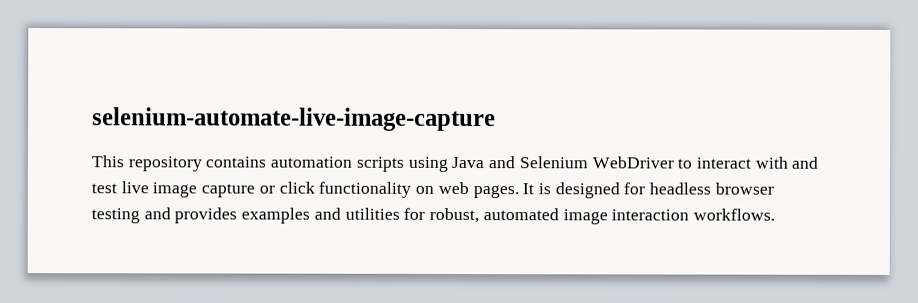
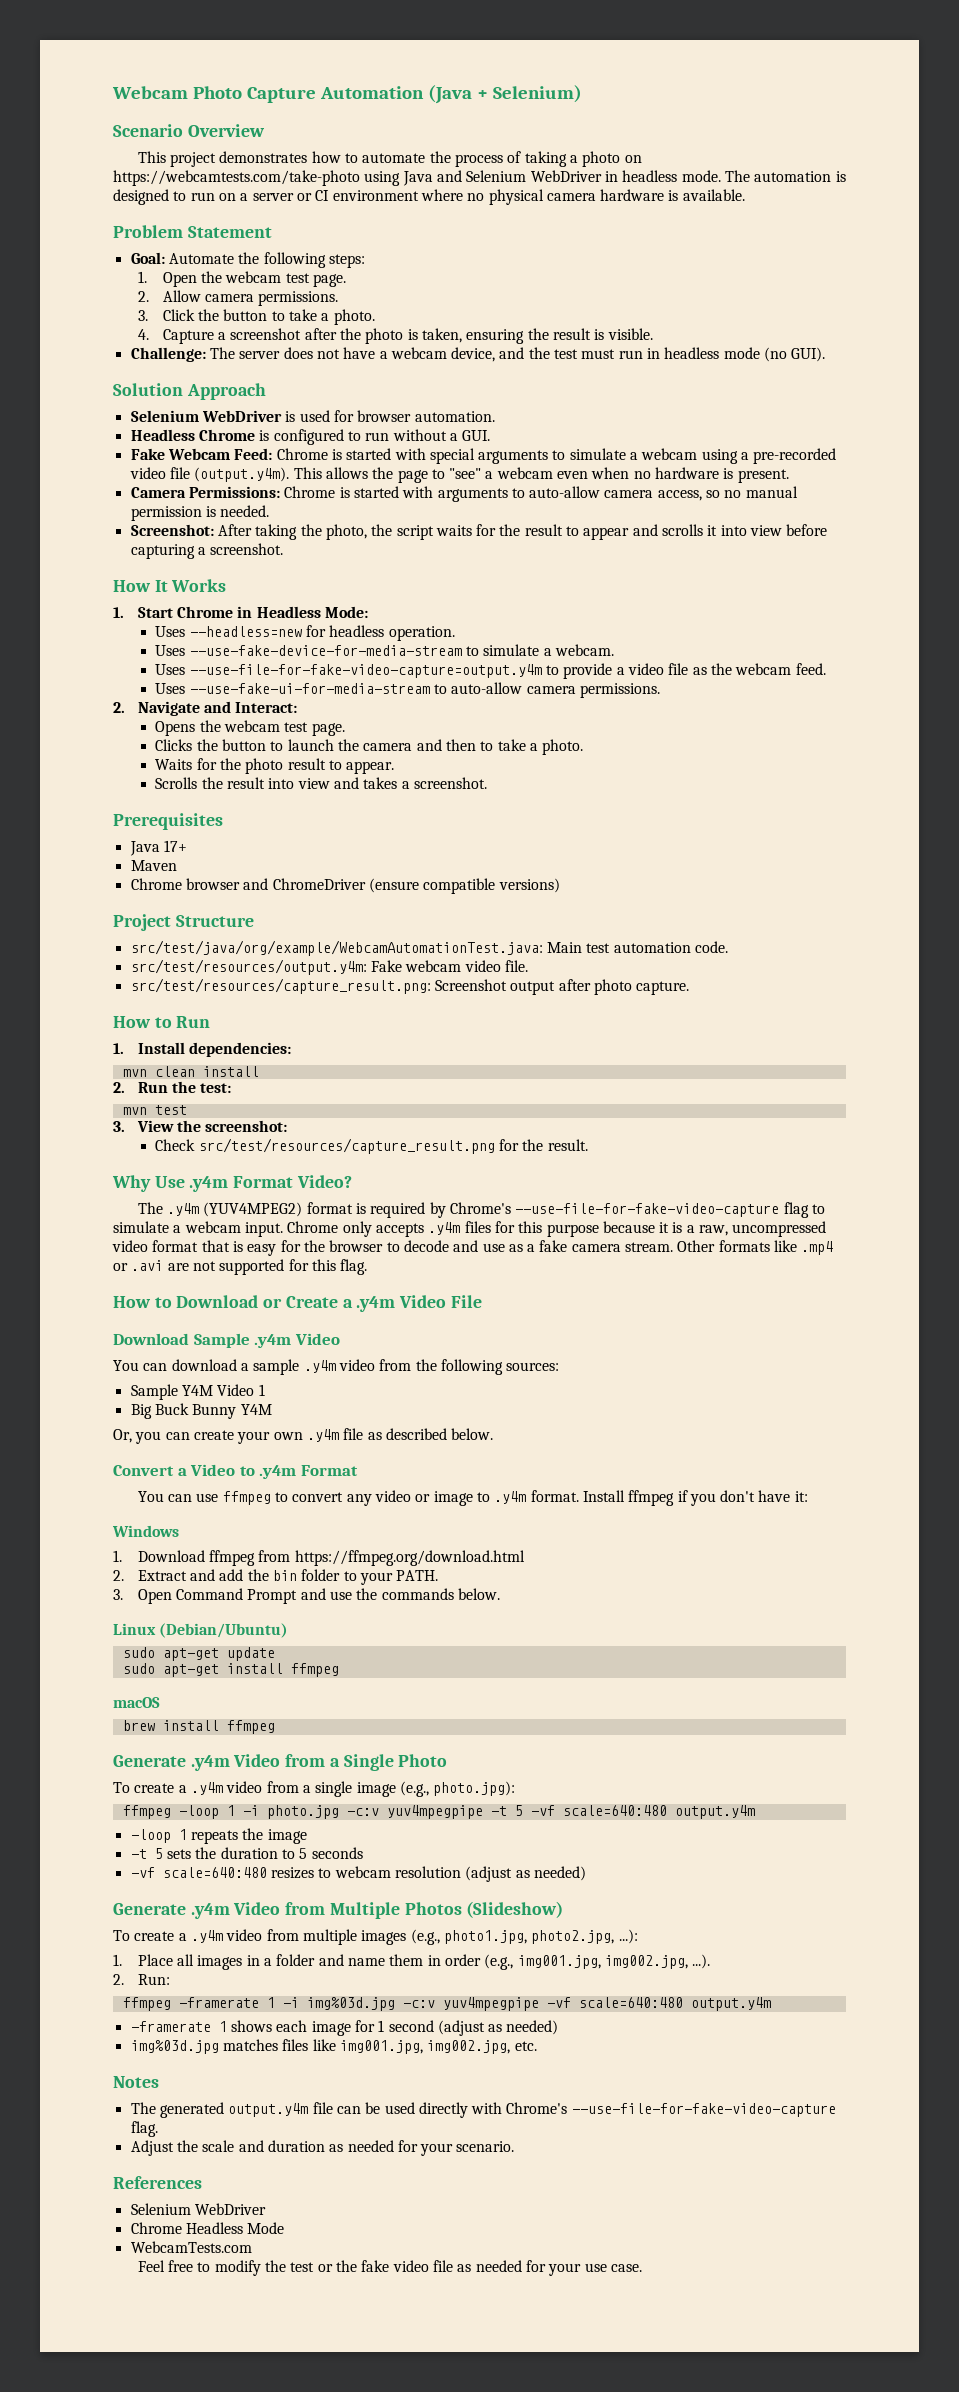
- selenium-automate-live-image-capture
- This repository contains automation scripts using Java and Selenium WebDriver to interact with and test live image capture or click functionality on web pages. It is designed for headless browser testing and provides examples and utilities for robust, automated image interaction workflows.
+ Webcam Photo Capture Automation (Java + Selenium)
+ Scenario Overview
+ This project demonstrates how to automate the process of taking a photo on https://webcamtests.com/take-photo using Java and Selenium WebDriver in headless mode. The automation is designed to run on a server or CI environment where no physical camera hardware is available.
+ Problem Statement
+ Goal: Automate the following steps:
+ 1. Open the webcam test page.
+ 2. Allow camera permissions.
+ 3. Click the button to take a photo.
+ 4. Capture a screenshot after the photo is taken, ensuring the result is visible.
+ Challenge: The server does not have a webcam device, and the test must run in headless mode (no GUI).
+ Solution Approach
+ Selenium WebDriver is used for browser automation.
+ Headless Chrome is configured to run without a GUI.
+ Fake Webcam Feed: Chrome is started with special arguments to simulate a webcam using a pre-recorded video file (output.y4m). This allows the page to "see" a webcam even when no hardware is present.
+ Camera Permissions: Chrome is started with arguments to auto-allow camera access, so no manual permission is needed.
+ Screenshot: After taking the photo, the script waits for the result to appear and scrolls it into view before capturing a screenshot.
+ How It Works
+ 1. Start Chrome in Headless Mode:
+ Uses --headless=new for headless operation.
+ Uses --use-fake-device-for-media-stream to simulate a webcam.
+ Uses --use-file-for-fake-video-capture=output.y4m to provide a video file as the webcam feed.
+ Uses --use-fake-ui-for-media-stream to auto-allow camera permissions.
+ 2. Navigate and Interact:
+ Opens the webcam test page.
+ Clicks the button to launch the camera and then to take a photo.
+ Waits for the photo result to appear.
+ Scrolls the result into view and takes a screenshot.
+ Prerequisites
+ Java 17+
+ Maven
+ Chrome browser and ChromeDriver (ensure compatible versions)
+ Project Structure
+ src/test/java/org/example/WebcamAutomationTest.java: Main test automation code.
+ src/test/resources/output.y4m: Fake webcam video file.
+ src/test/resources/capture_result.png: Screenshot output after photo capture.
+ How to Run
+ 1. Install dependencies:
+ mvn clean install
+ 2. Run the test:
+ mvn test
+ 3. View the screenshot:
+ Check src/test/resources/capture_result.png for the result.
+ Why Use .y4m Format Video?
+ The .y4m (YUV4MPEG2) format is required by Chrome's --use-file-for-fake-video-capture flag to simulate a webcam input. Chrome only accepts .y4m files for this purpose because it is a raw, uncompressed video format that is easy for the browser to decode and use as a fake camera stream. Other formats like .mp4 or .avi are not supported for this flag.
+ How to Download or Create a .y4m Video File
+ Download Sample .y4m Video
+ You can download a sample .y4m video from the following sources:
+ Sample Y4M Video 1
+ Big Buck Bunny Y4M
+ Or, you can create your own .y4m file as described below.
+ Convert a Video to .y4m Format
+ You can use ffmpeg to convert any video or image to .y4m format. Install ffmpeg if you don't have it:
+ Windows
+ 1. Download ffmpeg from https://ffmpeg.org/download.html
+ 2. Extract and add the bin folder to your PATH.
+ 3. Open Command Prompt and use the commands below.
+ Linux (Debian/Ubuntu)
+ sudo apt-get update
+ sudo apt-get install ffmpeg
+ macOS
+ brew install ffmpeg
+ Generate .y4m Video from a Single Photo
+ To create a .y4m video from a single image (e.g., photo.jpg):
+ ffmpeg -loop 1 -i photo.jpg -c:v yuv4mpegpipe -t 5 -vf scale=640:480 output.y4m
+ -loop 1 repeats the image
+ -t 5 sets the duration to 5 seconds
+ -vf scale=640:480 resizes to webcam resolution (adjust as needed)
+ Generate .y4m Video from Multiple Photos (Slideshow)
+ To create a .y4m video from multiple images (e.g., photo1.jpg, photo2.jpg, ...):
+ 1. Place all images in a folder and name them in order (e.g., img001.jpg, img002.jpg, ...).
+ 2. Run:
+ ffmpeg -framerate 1 -i img%03d.jpg -c:v yuv4mpegpipe -vf scale=640:480 output.y4m
+ -framerate 1 shows each image for 1 second (adjust as needed)
+ img%03d.jpg matches files like img001.jpg, img002.jpg, etc.
+ Notes
+ The generated output.y4m file can be used directly with Chrome's --use-file-for-fake-video-capture flag.
+ Adjust the scale and duration as needed for your scenario.
+ References
+ Selenium WebDriver
+ Chrome Headless Mode
+ WebcamTests.com
+ Feel free to modify the test or the fake video file as needed for your use case.

